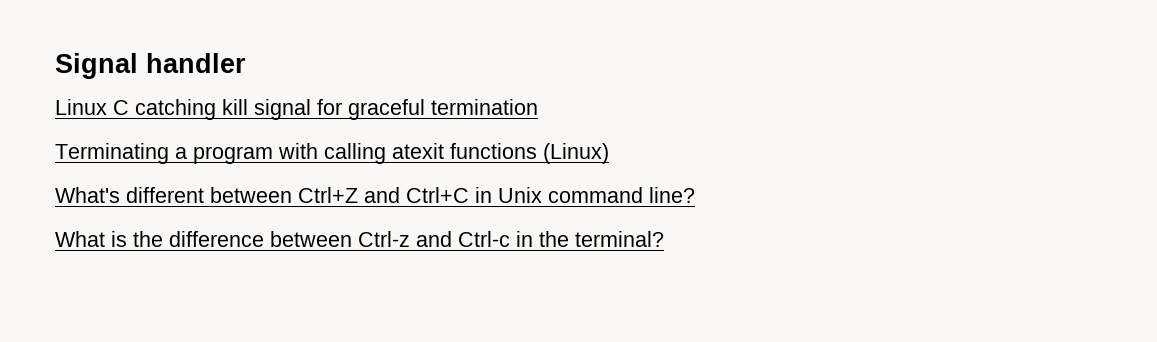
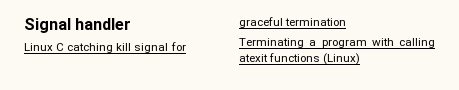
- What's different between Ctrl+Z and Ctrl+C in Unix command line?
- What is the difference between Ctrl-z and Ctrl-c in the terminal?

